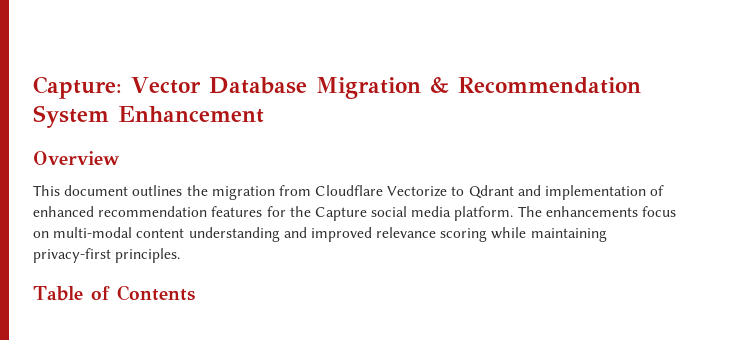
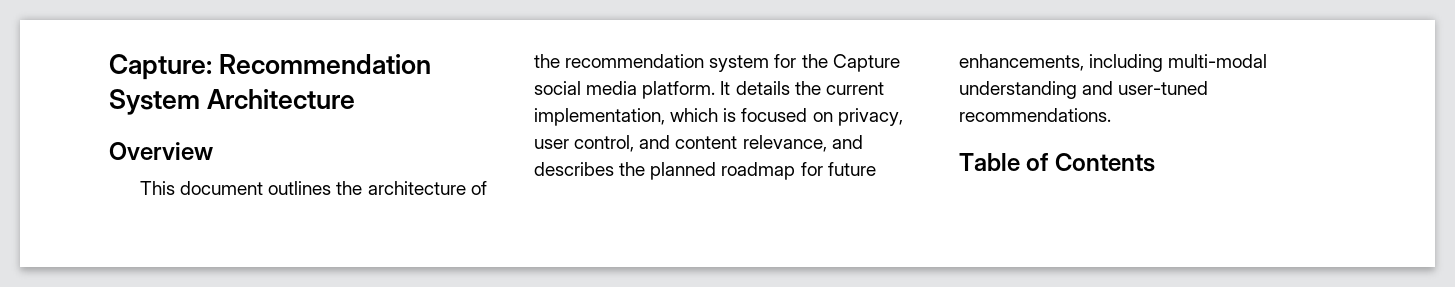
- Capture: Vector Database Migration & Recommendation System Enhancement
+ Capture: Recommendation System Architecture
- This document outlines the migration from Cloudflare Vectorize to Qdrant and implementation of enhanced recommendation features for the Capture social media platform.
+ This document outlines the architecture of the recommendation system for the Capture social media platform.
- The enhancements focus on multi-modal content understanding and improved relevance scoring while maintaining privacy-first principles.
+ It details the current implementation, which is focused on privacy, user control, and content relevance, and describes the planned roadmap for future enhancements, including multi-modal understanding and user-tuned recommendations.

